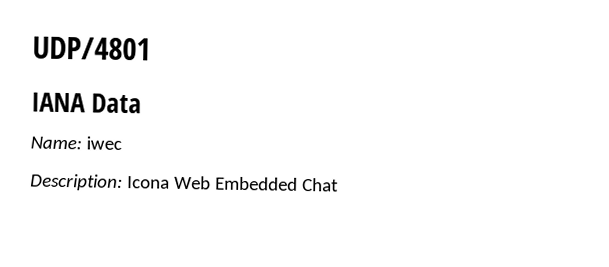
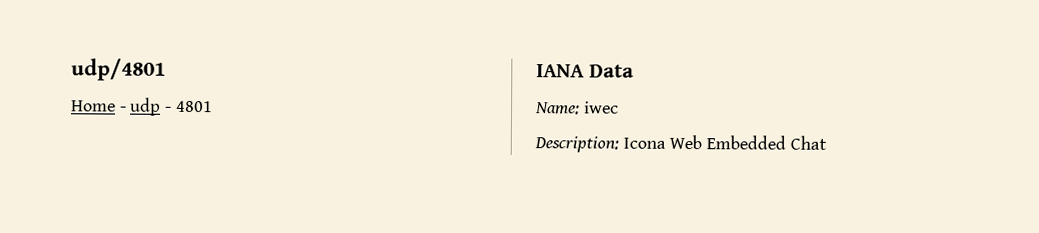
- UDP/4801
+ udp/4801
+ Home - udp - 4801

